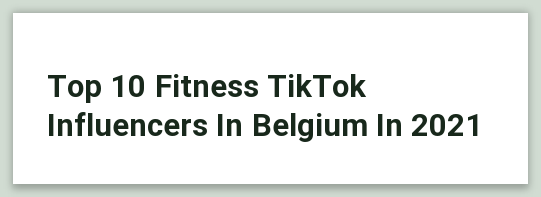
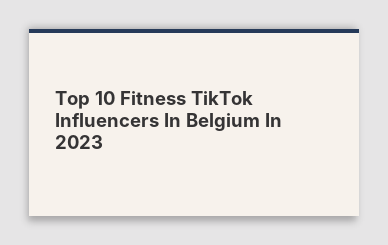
- Top 10 Fitness TikTok Influencers In Belgium In 2021
+ Top 10 Fitness TikTok Influencers In Belgium In 2023

